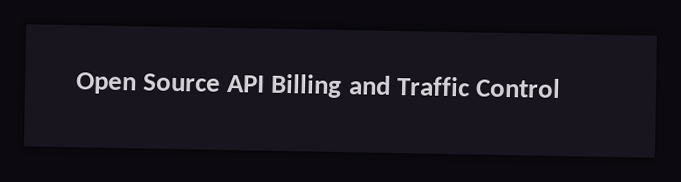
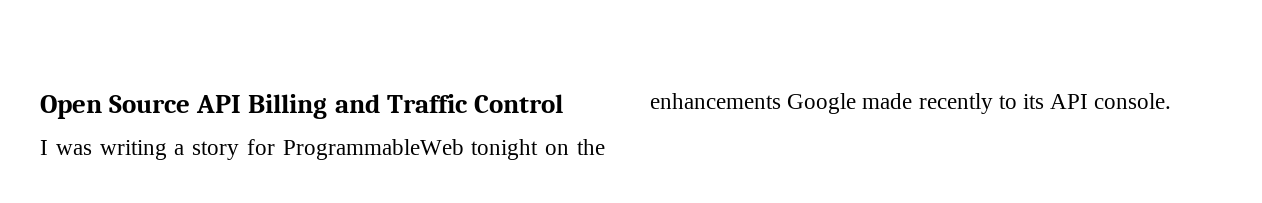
+ I was writing a story for ProgrammableWeb tonight on the enhancements Google made recently to its API console.

